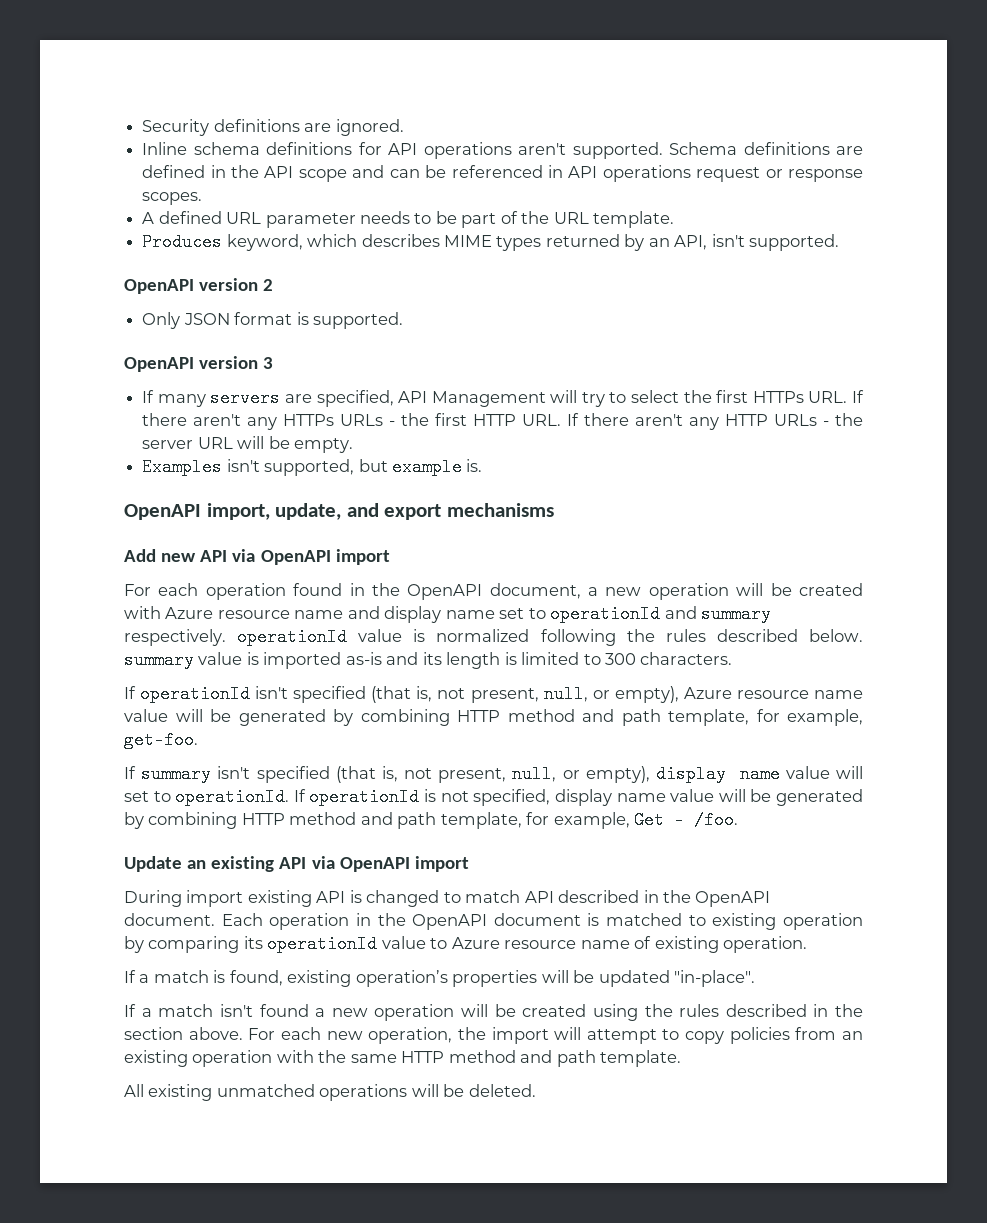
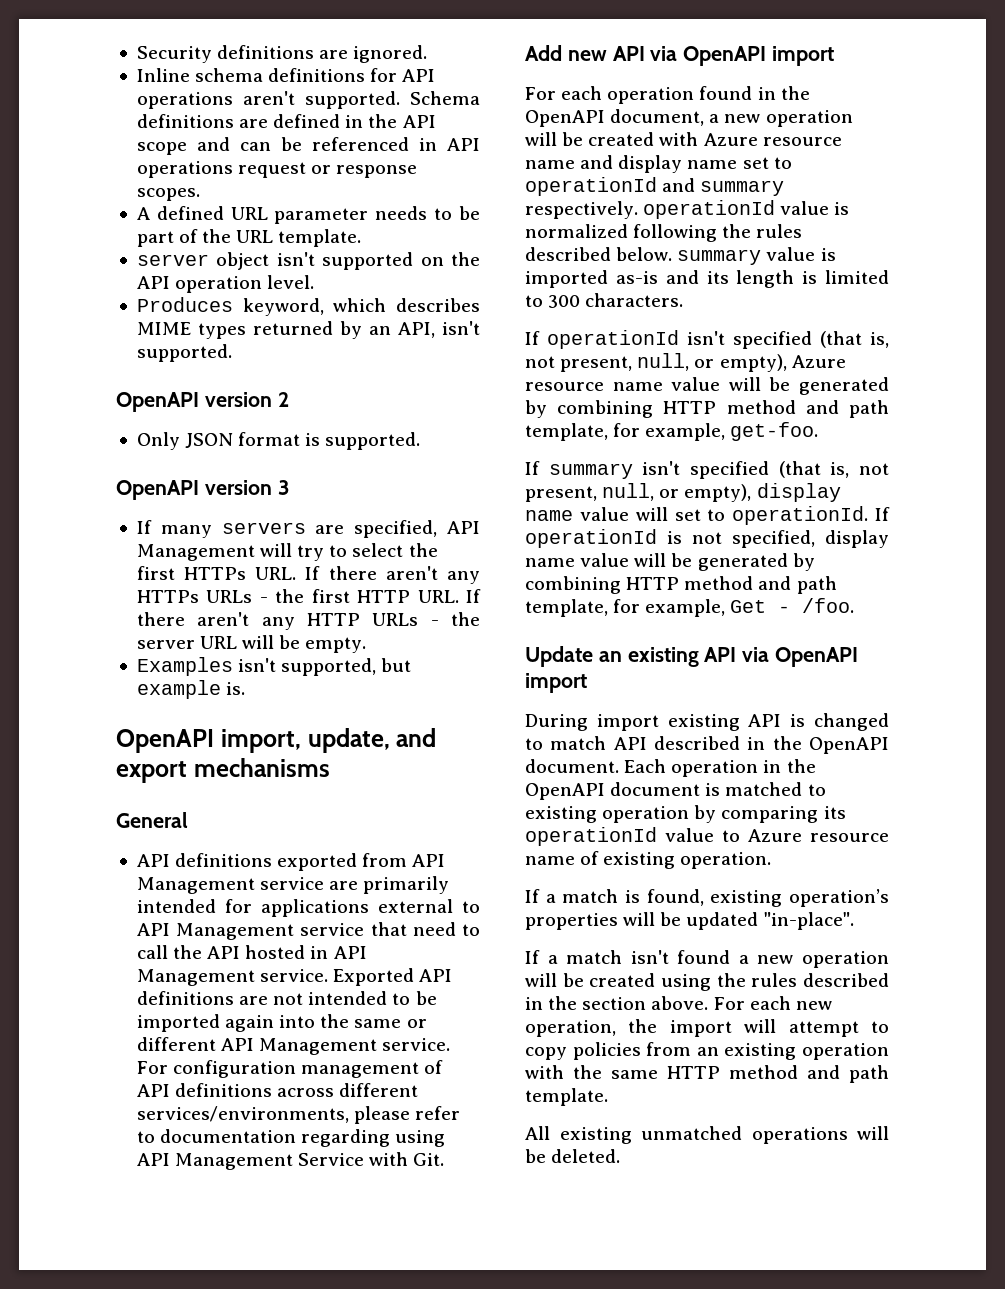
+ server object isn't supported on the API operation level.
+ General
+ API definitions exported from API Management service are primarily intended for applications external to API Management service that need to call the API hosted in API Management service. Exported API definitions are not intended to be imported again into the same or different API Management service. For configuration management of API definitions across different services/environments, please refer to documentation regarding using API Management Service with Git.

